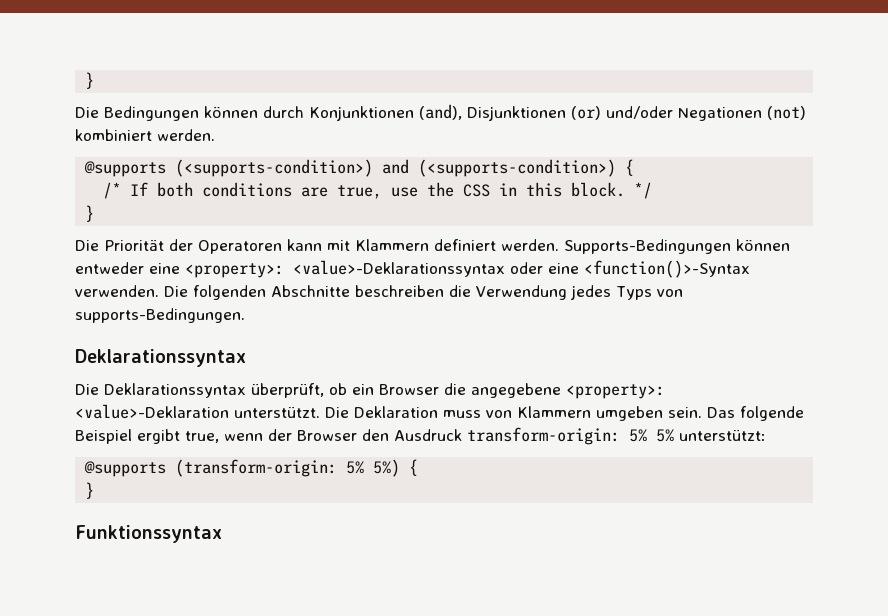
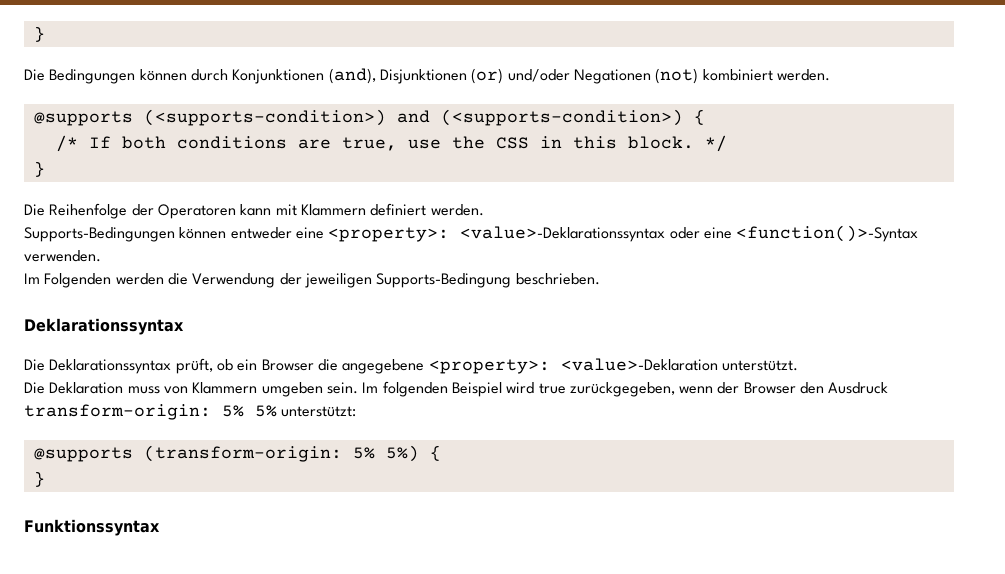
- Die Priorität der Operatoren kann mit Klammern definiert werden. Supports-Bedingungen können entweder eine <property>: <value>-Deklarationssyntax oder eine <function()>-Syntax verwenden. Die folgenden Abschnitte beschreiben die Verwendung jedes Typs von supports-Bedingungen.
+ Die Reihenfolge der Operatoren kann mit Klammern definiert werden.
+ Supports-Bedingungen können entweder eine <property>: <value>-Deklarationssyntax oder eine <function()>-Syntax verwenden.
+ Im Folgenden werden die Verwendung der jeweiligen Supports-Bedingung beschrieben.
- Die Deklarationssyntax überprüft, ob ein Browser die angegebene <property>: <value>-Deklaration unterstützt. Die Deklaration muss von Klammern umgeben sein.
+ Die Deklarationssyntax prüft, ob ein Browser die angegebene <property>: <value>-Deklaration unterstützt.
+ Die Deklaration muss von Klammern umgeben sein.
- Das folgende Beispiel ergibt true, wenn der Browser den Ausdruck transform-origin: 5% 5% unterstützt:
+ Im folgenden Beispiel wird true zurückgegeben, wenn der Browser den Ausdruck transform-origin: 5% 5% unterstützt:

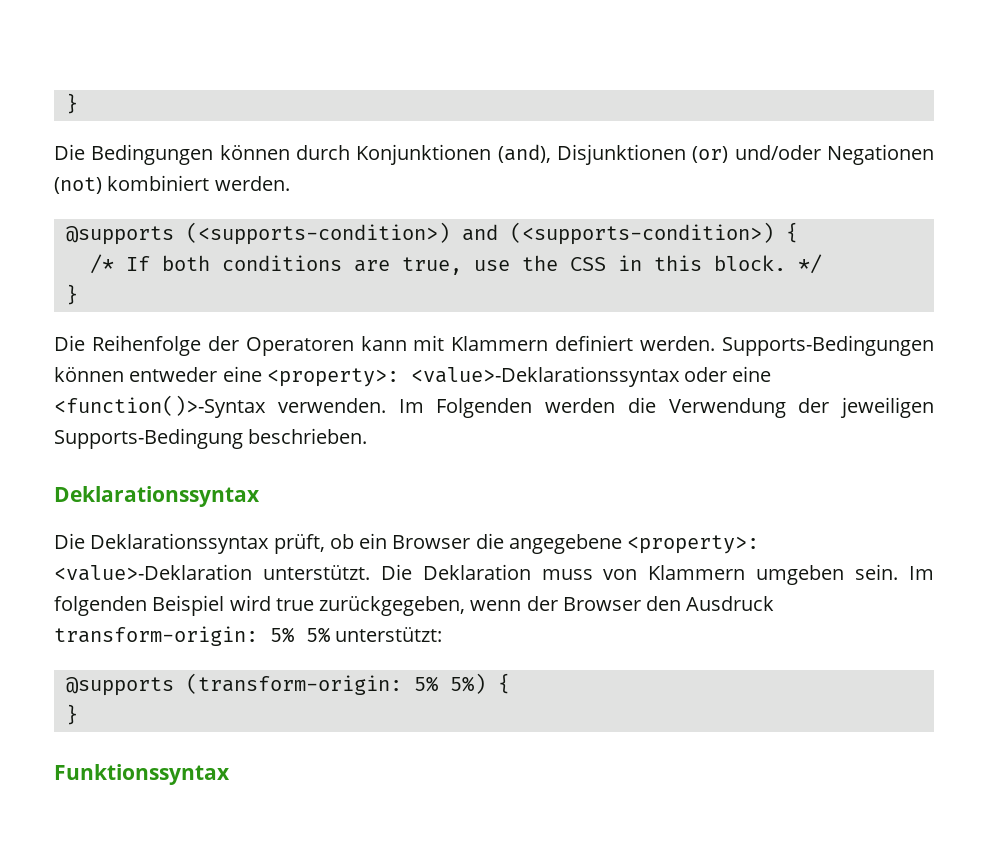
- Die Reihenfolge der Operatoren kann mit Klammern definiert werden.
- Supports-Bedingungen können entweder eine <property>: <value>-Deklarationssyntax oder eine <function()>-Syntax verwenden.
- Im Folgenden werden die Verwendung der jeweiligen Supports-Bedingung beschrieben.
+ Die Reihenfolge der Operatoren kann mit Klammern definiert werden. Supports-Bedingungen können entweder eine <property>: <value>-Deklarationssyntax oder eine <function()>-Syntax verwenden. Im Folgenden werden die Verwendung der jeweiligen Supports-Bedingung beschrieben.
- Die Deklarationssyntax prüft, ob ein Browser die angegebene <property>: <value>-Deklaration unterstützt.
- Die Deklaration muss von Klammern umgeben sein.
+ Die Deklarationssyntax prüft, ob ein Browser die angegebene <property>: <value>-Deklaration unterstützt. Die Deklaration muss von Klammern umgeben sein.

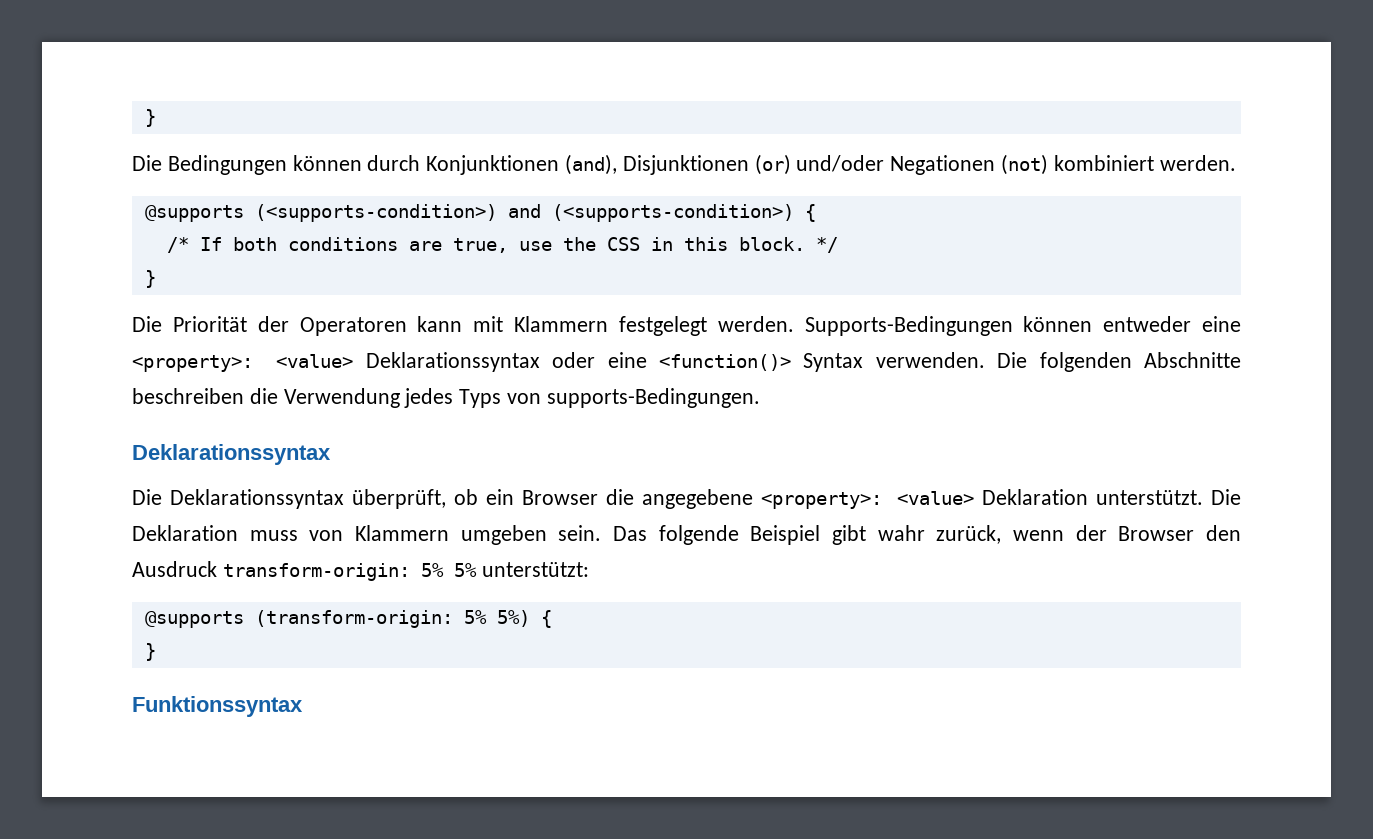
- Die Reihenfolge der Operatoren kann mit Klammern definiert werden.
+ Die Priorität der Operatoren kann mit Klammern festgelegt werden.
- Supports-Bedingungen können entweder eine <property>: <value>-Deklarationssyntax oder eine <function()>-Syntax verwenden. Im Folgenden werden die Verwendung der jeweiligen Supports-Bedingung beschrieben.
+ Supports-Bedingungen können entweder eine <property>: <value> Deklarationssyntax oder eine <function()> Syntax verwenden. Die folgenden Abschnitte beschreiben die Verwendung jedes Typs von supports-Bedingungen.
- Die Deklarationssyntax prüft, ob ein Browser die angegebene <property>: <value>-Deklaration unterstützt.
+ Die Deklarationssyntax überprüft, ob ein Browser die angegebene <property>: <value> Deklaration unterstützt.
- Im folgenden Beispiel wird true zurückgegeben, wenn der Browser den Ausdruck transform-origin: 5% 5% unterstützt:
+ Das folgende Beispiel gibt wahr zurück, wenn der Browser den Ausdruck transform-origin: 5% 5% unterstützt:

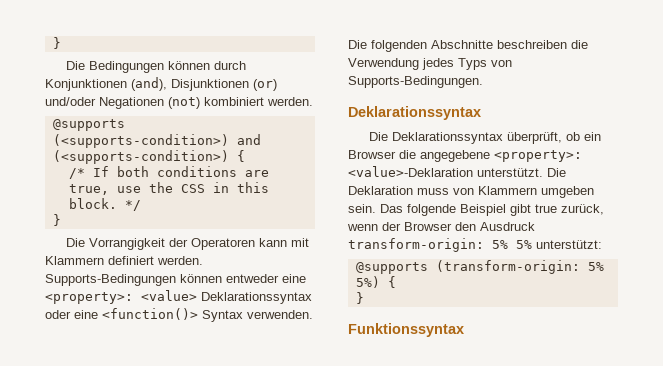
- Die Priorität der Operatoren kann mit Klammern festgelegt werden.
+ Die Vorrangigkeit der Operatoren kann mit Klammern definiert werden.
- Die folgenden Abschnitte beschreiben die Verwendung jedes Typs von supports-Bedingungen.
+ Die folgenden Abschnitte beschreiben die Verwendung jedes Typs von Supports-Bedingungen.
- Die Deklarationssyntax überprüft, ob ein Browser die angegebene <property>: <value> Deklaration unterstützt.
+ Die Deklarationssyntax überprüft, ob ein Browser die angegebene <property>: <value>-Deklaration unterstützt.
- Das folgende Beispiel gibt wahr zurück, wenn der Browser den Ausdruck transform-origin: 5% 5% unterstützt:
+ Das folgende Beispiel gibt true zurück, wenn der Browser den Ausdruck transform-origin: 5% 5% unterstützt:

